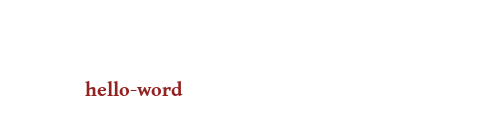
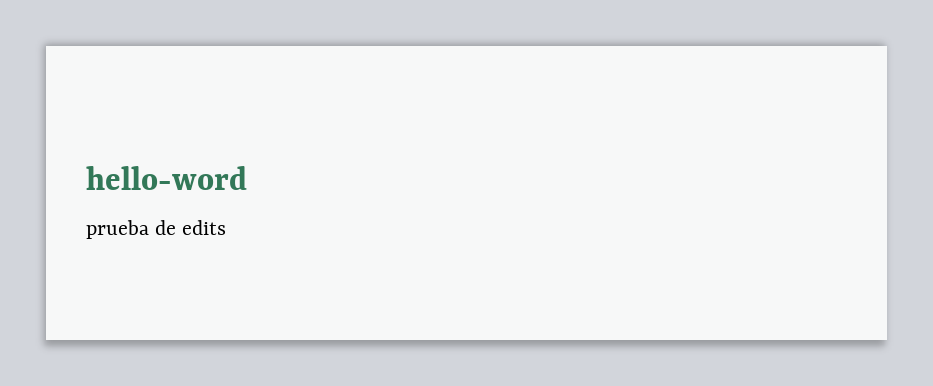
+ prueba de edits

